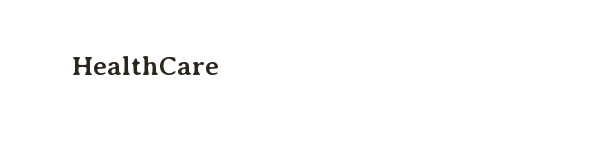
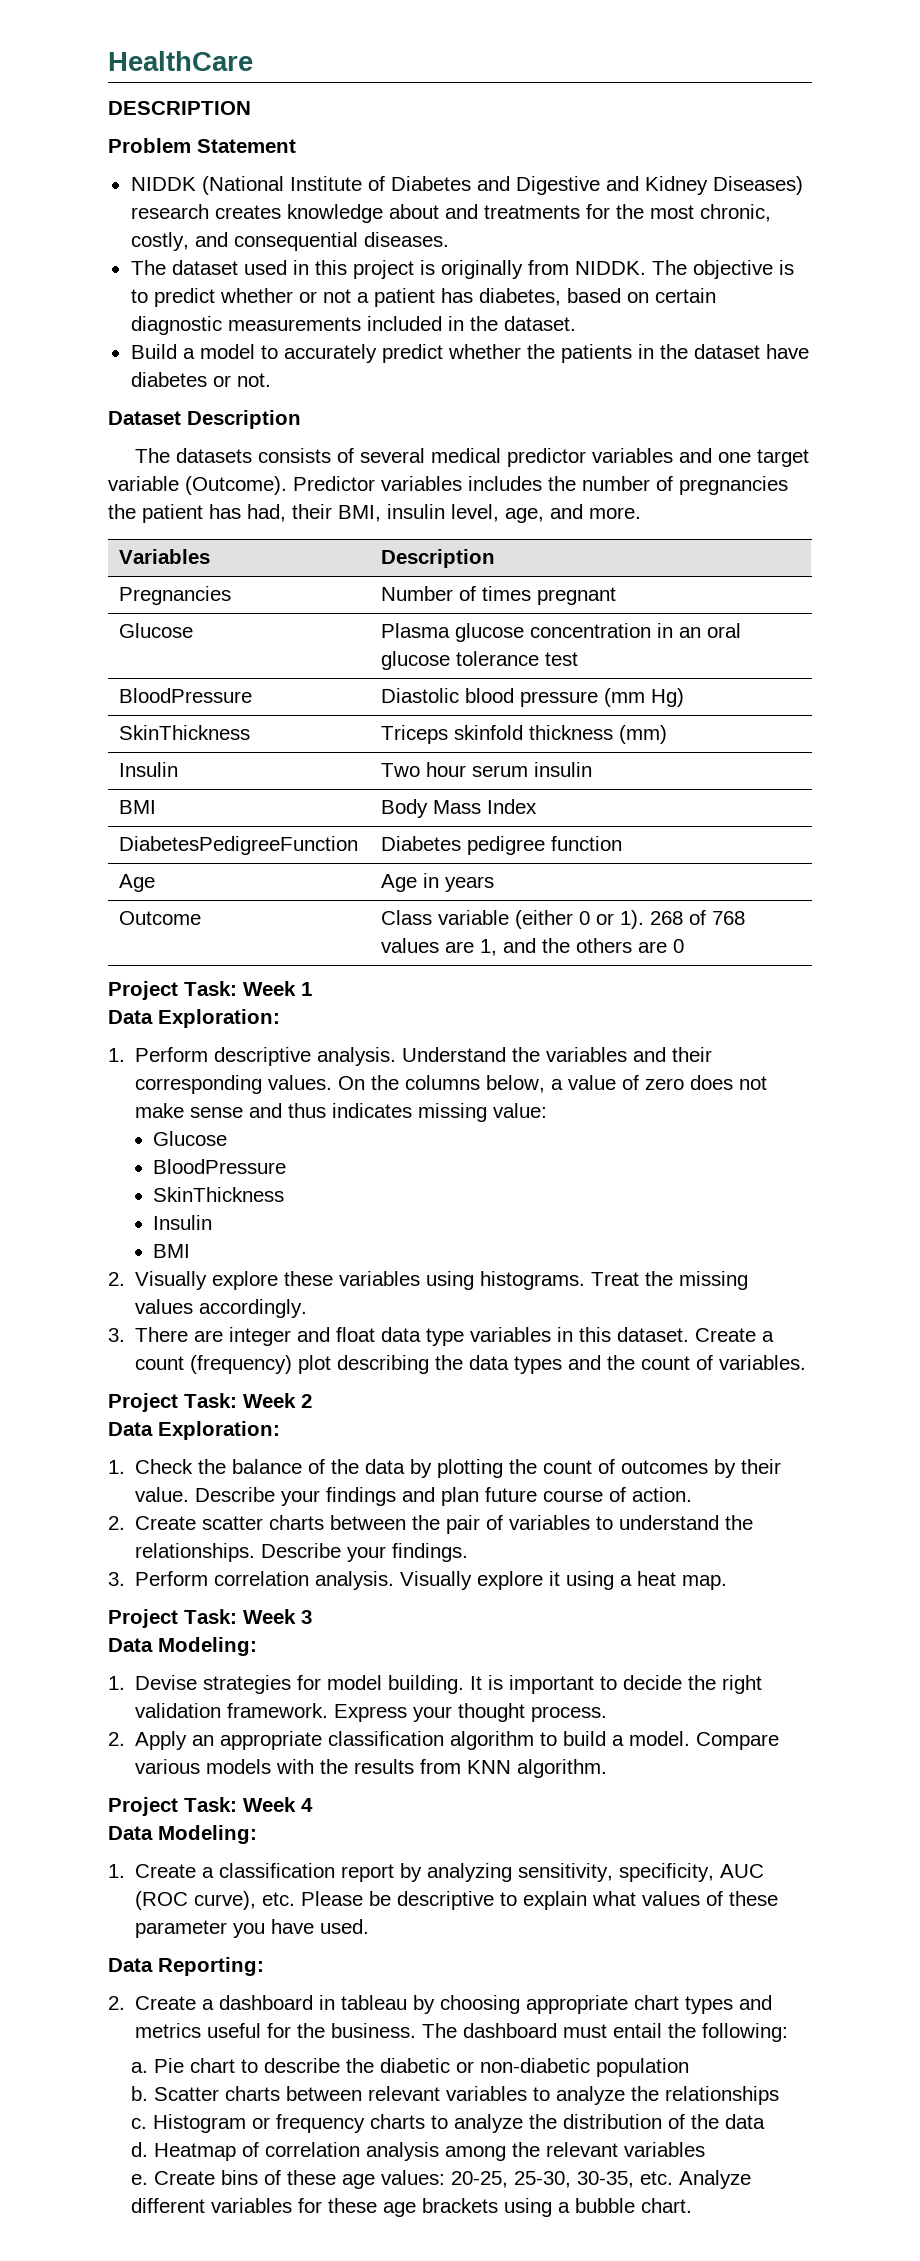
+ DESCRIPTION
+ Problem Statement
+ NIDDK (National Institute of Diabetes and Digestive and Kidney Diseases) research creates knowledge about and treatments for the most chronic, costly, and consequential diseases.
+ The dataset used in this project is originally from NIDDK. The objective is to predict whether or not a patient has diabetes, based on certain diagnostic measurements included in the dataset.
+ Build a model to accurately predict whether the patients in the dataset have diabetes or not.
+ Dataset Description
+ The datasets consists of several medical predictor variables and one target variable (Outcome). Predictor variables includes the number of pregnancies the patient has had, their BMI, insulin level, age, and more.
+ Variables | Description
+ Pregnancies | Number of times pregnant
+ Glucose | Plasma glucose concentration in an oral glucose tolerance test
+ BloodPressure | Diastolic blood pressure (mm Hg)
+ SkinThickness | Triceps skinfold thickness (mm)
+ Insulin | Two hour serum insulin
+ BMI | Body Mass Index
+ DiabetesPedigreeFunction | Diabetes pedigree function
+ Age | Age in years
+ Outcome | Class variable (either 0 or 1). 268 of 768 values are 1, and the others are 0
+ Project Task: Week 1
+ Data Exploration:
+ 1. Perform descriptive analysis. Understand the variables and their corresponding values. On the columns below, a value of zero does not make sense and thus indicates missing value:
+ Glucose
+ BloodPressure
+ SkinThickness
+ Insulin
+ BMI
+ 2. Visually explore these variables using histograms. Treat the missing values accordingly.
+ 3. There are integer and float data type variables in this dataset. Create a count (frequency) plot describing the data types and the count of variables.
+ Project Task: Week 2
+ Data Exploration:
+ 1. Check the balance of the data by plotting the count of outcomes by their value. Describe your findings and plan future course of action.
+ 2. Create scatter charts between the pair of variables to understand the relationships. Describe your findings.
+ 3. Perform correlation analysis. Visually explore it using a heat map.
+ Project Task: Week 3
+ Data Modeling:
+ 1. Devise strategies for model building. It is important to decide the right validation framework. Express your thought process.
+ 2. Apply an appropriate classification algorithm to build a model. Compare various models with the results from KNN algorithm.
+ Project Task: Week 4
+ Data Modeling:
+ 1. Create a classification report by analyzing sensitivity, specificity, AUC (ROC curve), etc. Please be descriptive to explain what values of these parameter you have used.
+ Data Reporting:
+ 2. Create a dashboard in tableau by choosing appropriate chart types and metrics useful for the business. The dashboard must entail the following:
+ a. Pie chart to describe the diabetic or non-diabetic population
+ b. Scatter charts between relevant variables to analyze the relationships
+ c. Histogram or frequency charts to analyze the distribution of the data
+ d. Heatmap of correlation analysis among the relevant variables
+ e. Create bins of these age values: 20-25, 25-30, 30-35, etc. Analyze different variables for these age brackets using a bubble chart.

